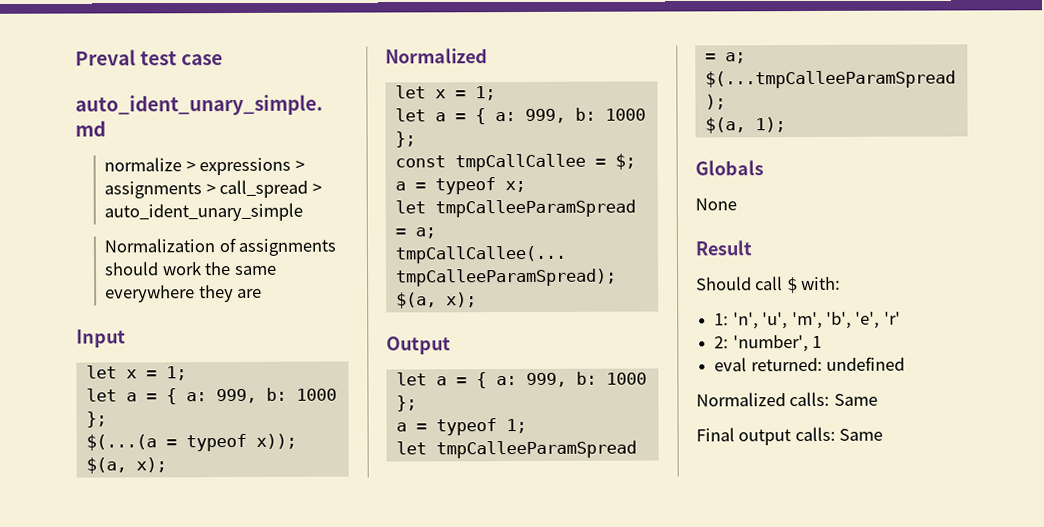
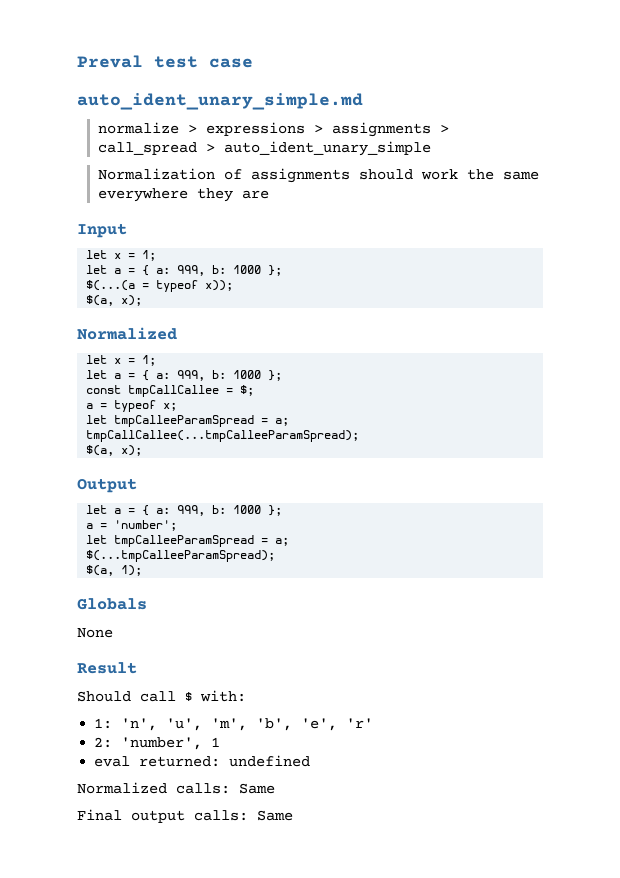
- a = typeof 1;
+ a = 'number';

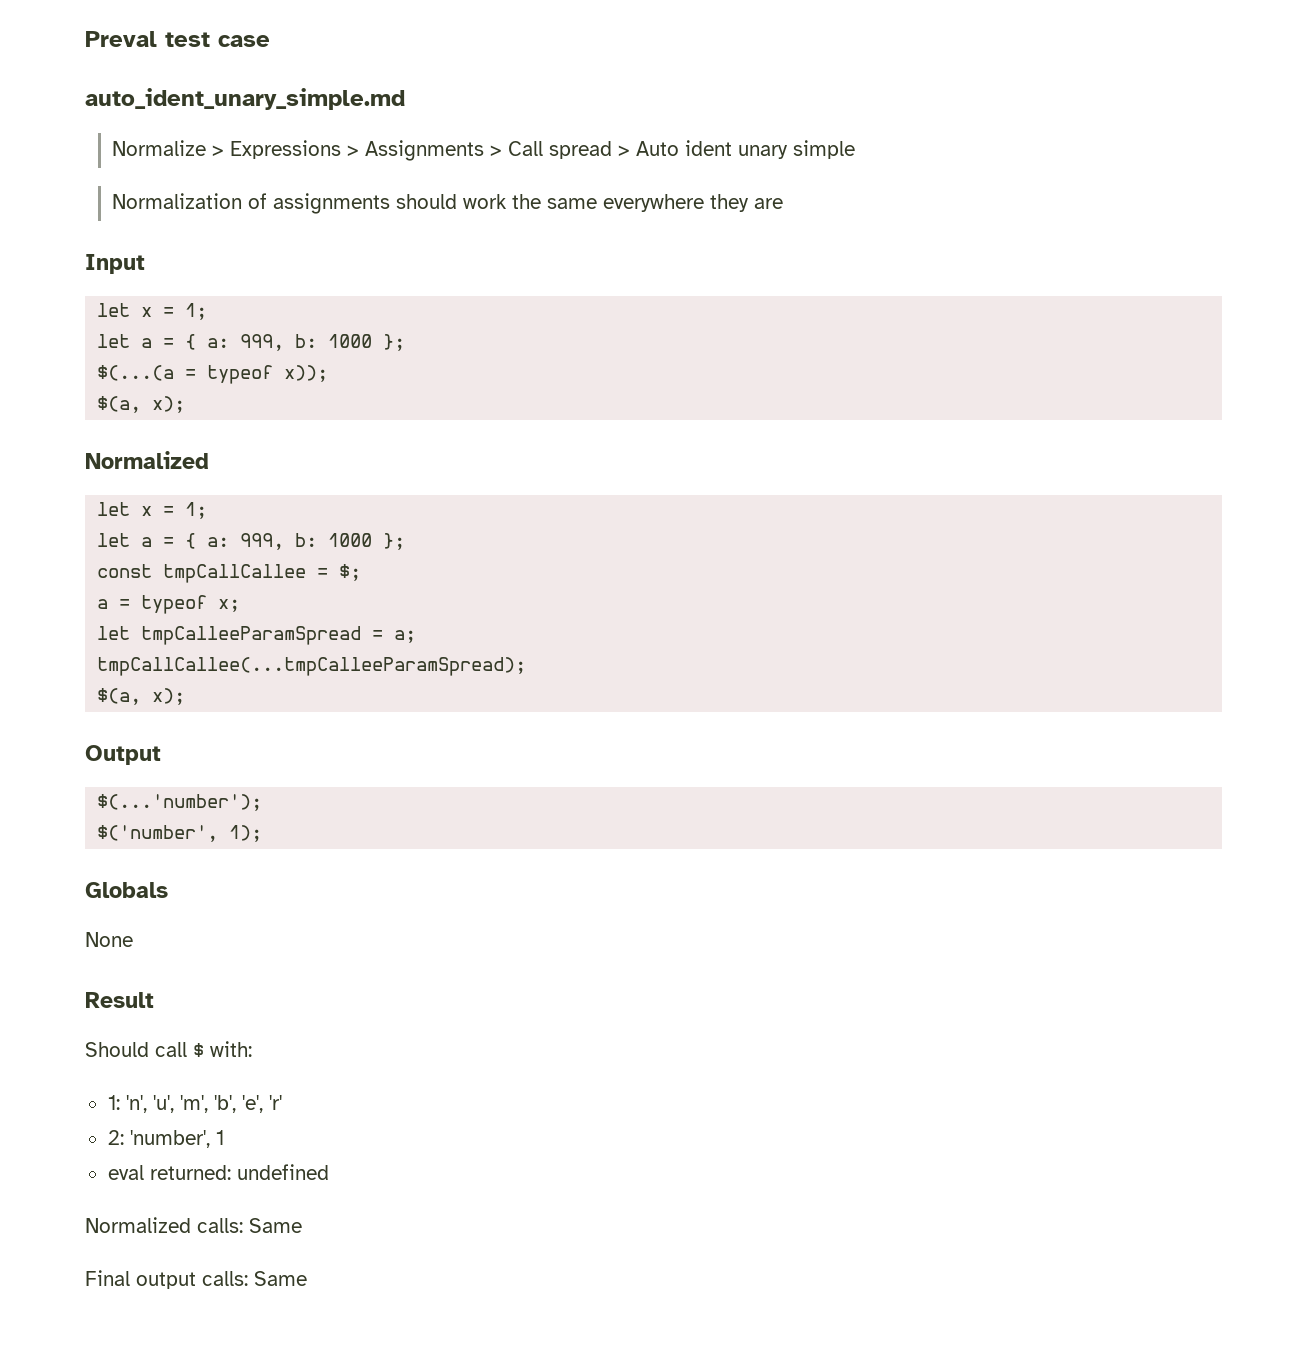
- normalize > expressions > assignments > call_spread > auto_ident_unary_simple
+ Normalize > Expressions > Assignments > Call spread > Auto ident unary simple
  Output
- let a = { a: 999, b: 1000 };
- a = 'number';
- let tmpCalleeParamSpread = a;
- $(...tmpCalleeParamSpread);
- $(a, 1);
+ $(...'number');
+ $('number', 1);

